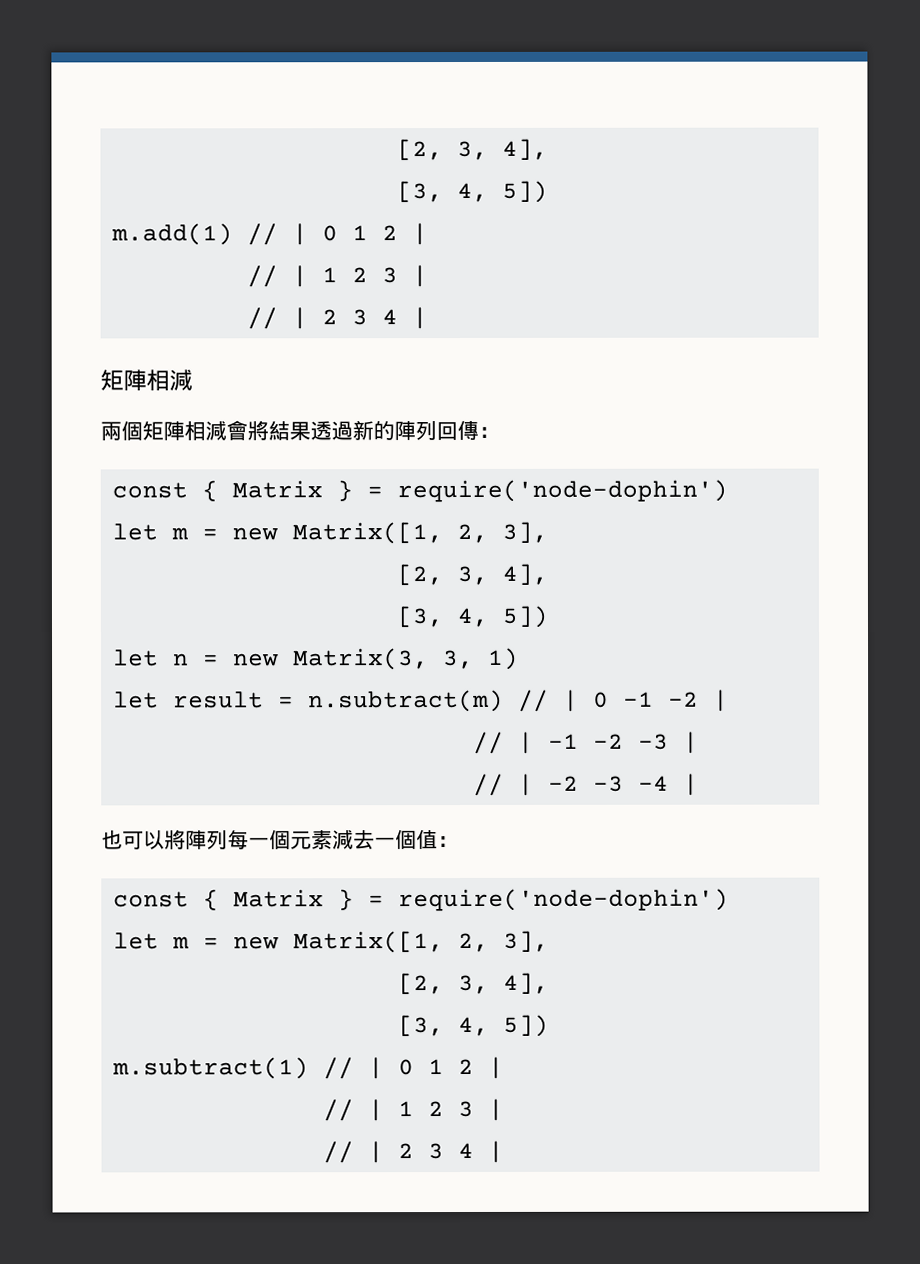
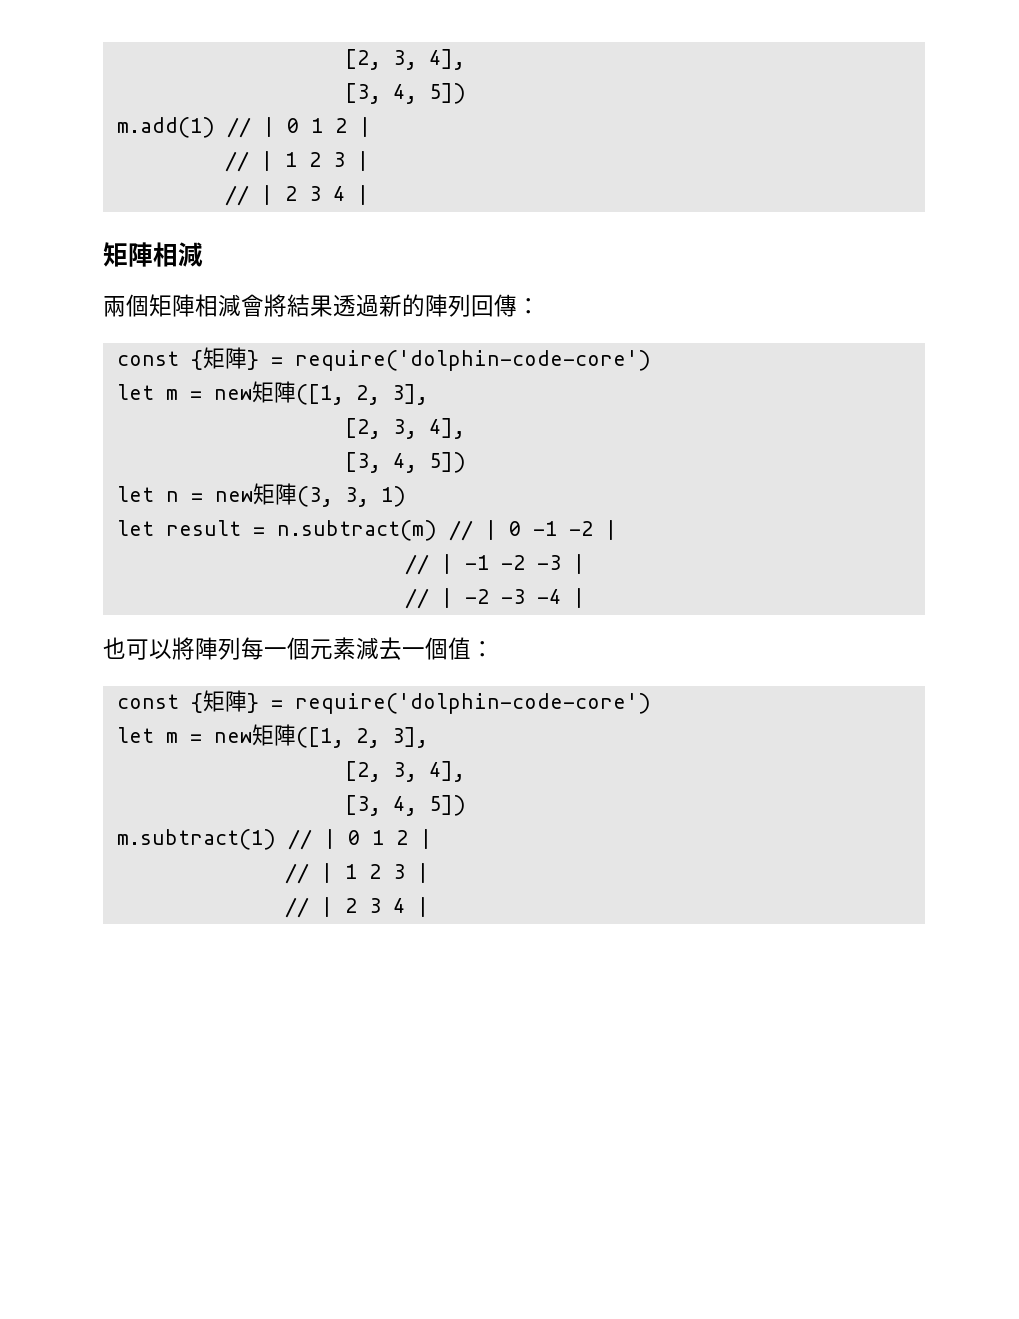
  兩個矩陣相減會將結果透過新的陣列回傳：
- const { Matrix } = require('node-dophin')
- let m = new Matrix([1, 2, 3],
+ const {矩陣} = require('dolphin-code-core')
+ let m = new矩陣([1, 2, 3],
- let n = new Matrix(3, 3, 1)
+ let n = new矩陣(3, 3, 1)
  也可以將陣列每一個元素減去一個值：
- const { Matrix } = require('node-dophin')
- let m = new Matrix([1, 2, 3],
+ const {矩陣} = require('dolphin-code-core')
+ let m = new矩陣([1, 2, 3],

